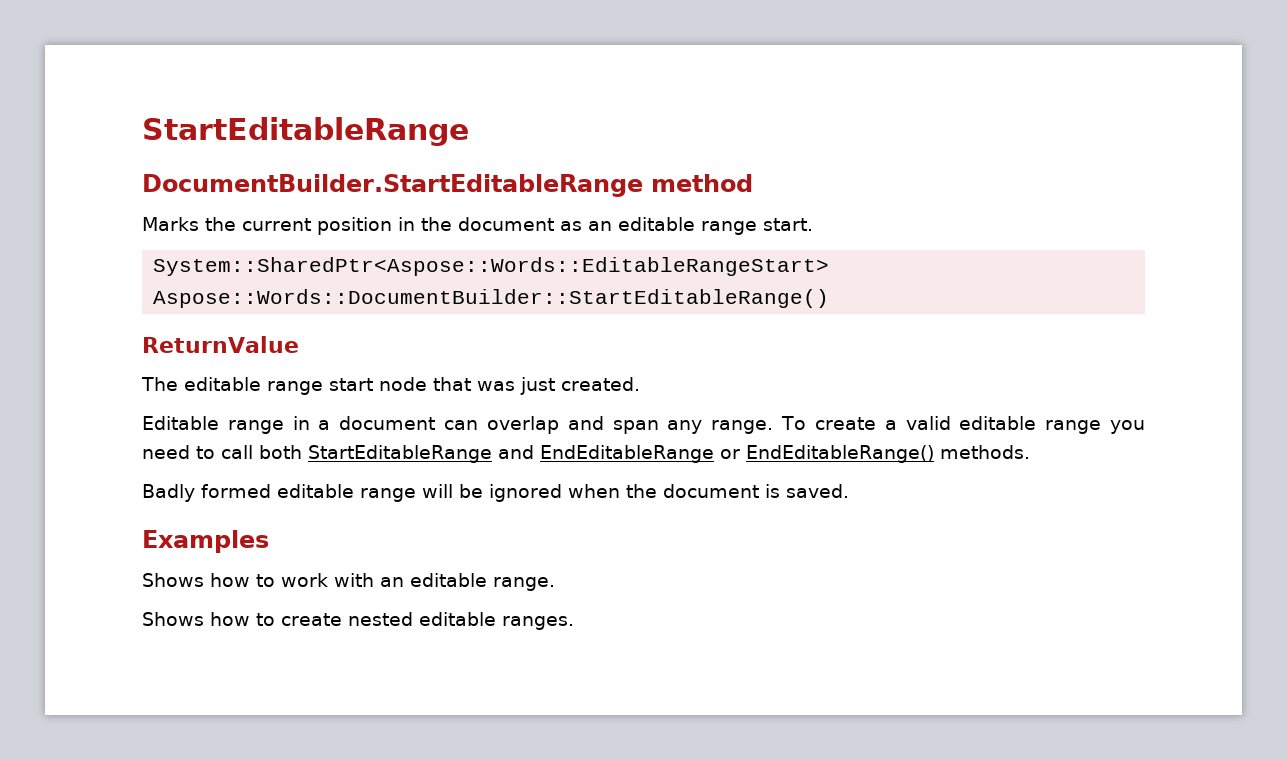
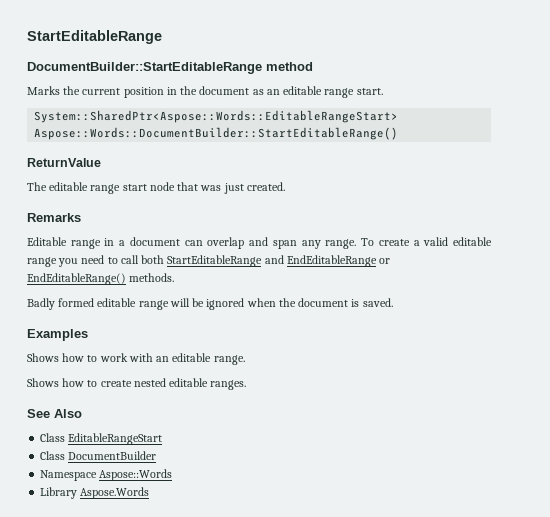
- DocumentBuilder.StartEditableRange method
+ DocumentBuilder::StartEditableRange method
+ Remarks
+ See Also
+ Class EditableRangeStart
+ Class DocumentBuilder
+ Namespace Aspose::Words
+ Library Aspose.Words

